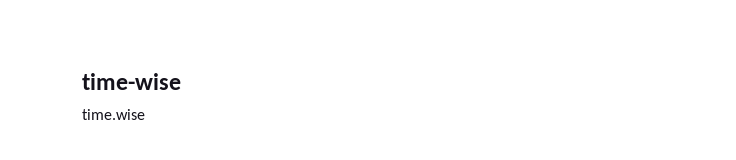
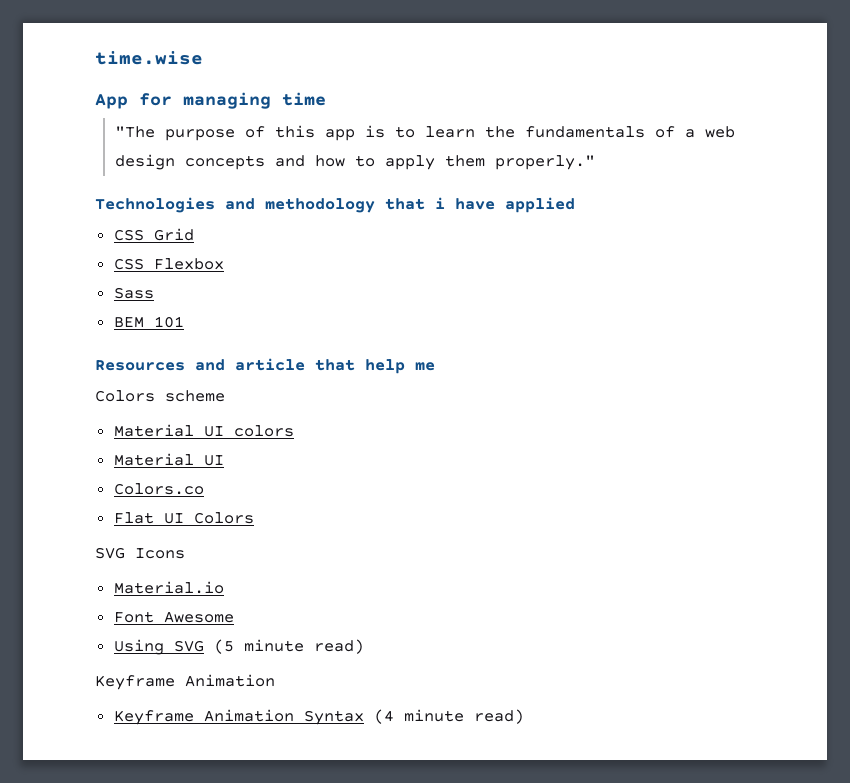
- time-wise
  time.wise
+ App for managing time
+ "The purpose of this app is to learn the fundamentals of a web design concepts and how to apply them properly."
+ Technologies and methodology that i have applied
+ CSS Grid
+ CSS Flexbox
+ Sass
+ BEM 101
+ Resources and article that help me
+ Colors scheme
+ Material UI colors
+ Material UI
+ Colors.co
+ Flat UI Colors
+ SVG Icons
+ Material.io
+ Font Awesome
+ Using SVG (5 minute read)
+ Keyframe Animation
+ Keyframe Animation Syntax (4 minute read)

